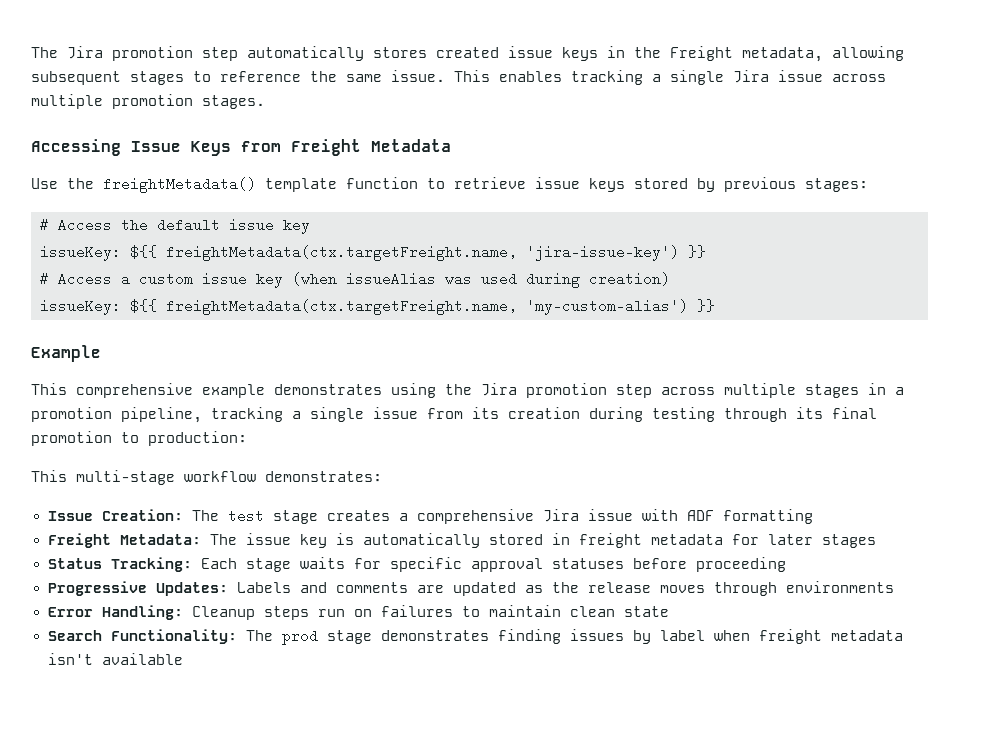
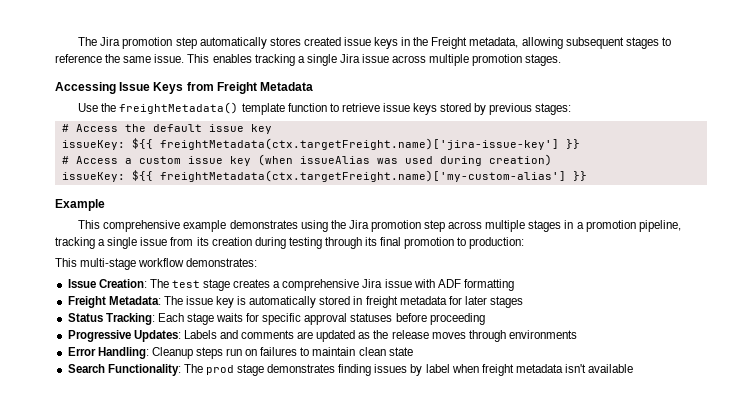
- issueKey: ${{ freightMetadata(ctx.targetFreight.name, 'jira-issue-key') }}
+ issueKey: ${{ freightMetadata(ctx.targetFreight.name)['jira-issue-key'] }}
- issueKey: ${{ freightMetadata(ctx.targetFreight.name, 'my-custom-alias') }}
+ issueKey: ${{ freightMetadata(ctx.targetFreight.name)['my-custom-alias'] }}

